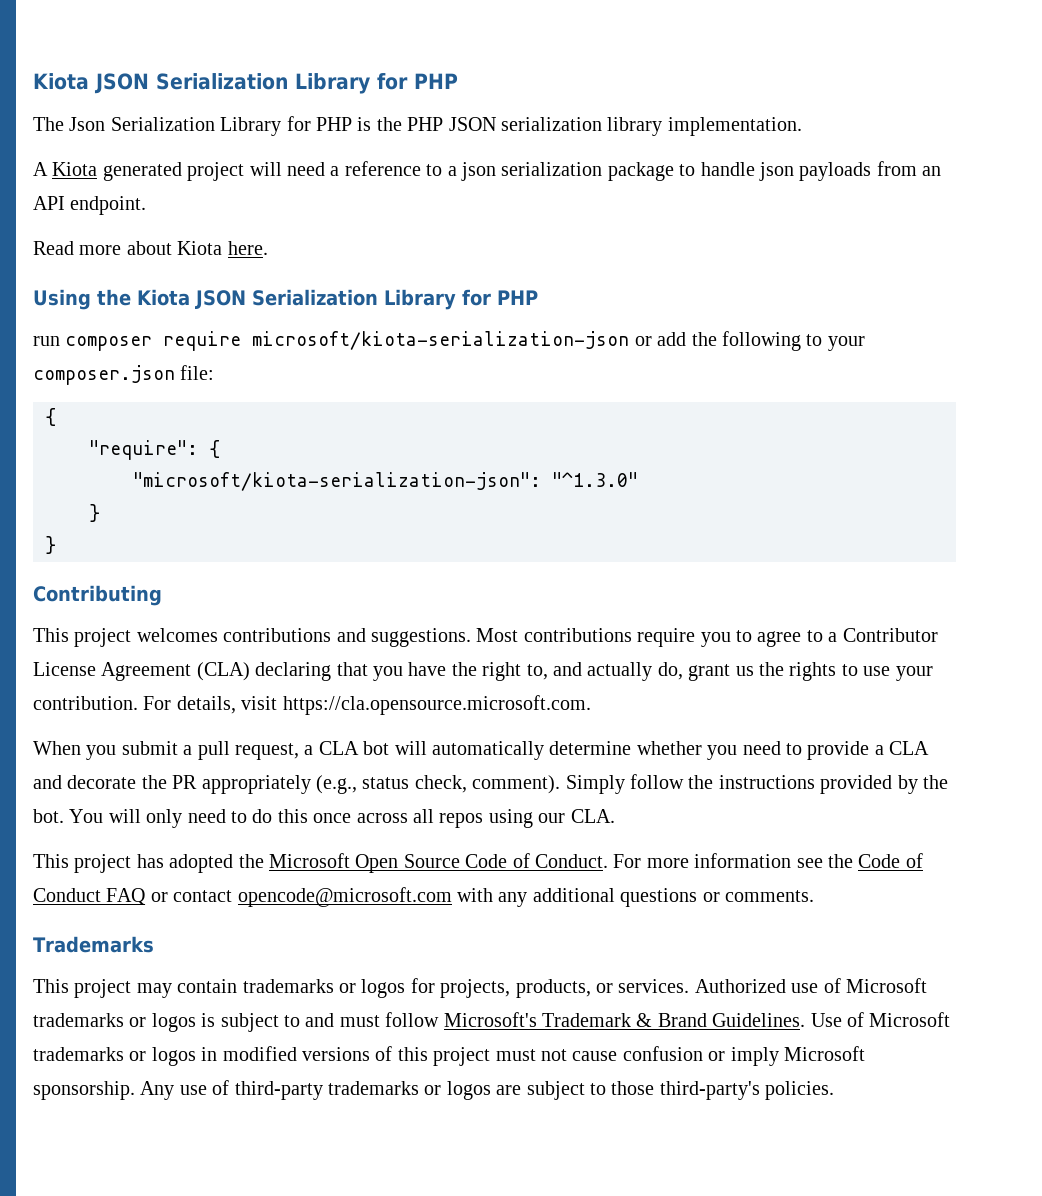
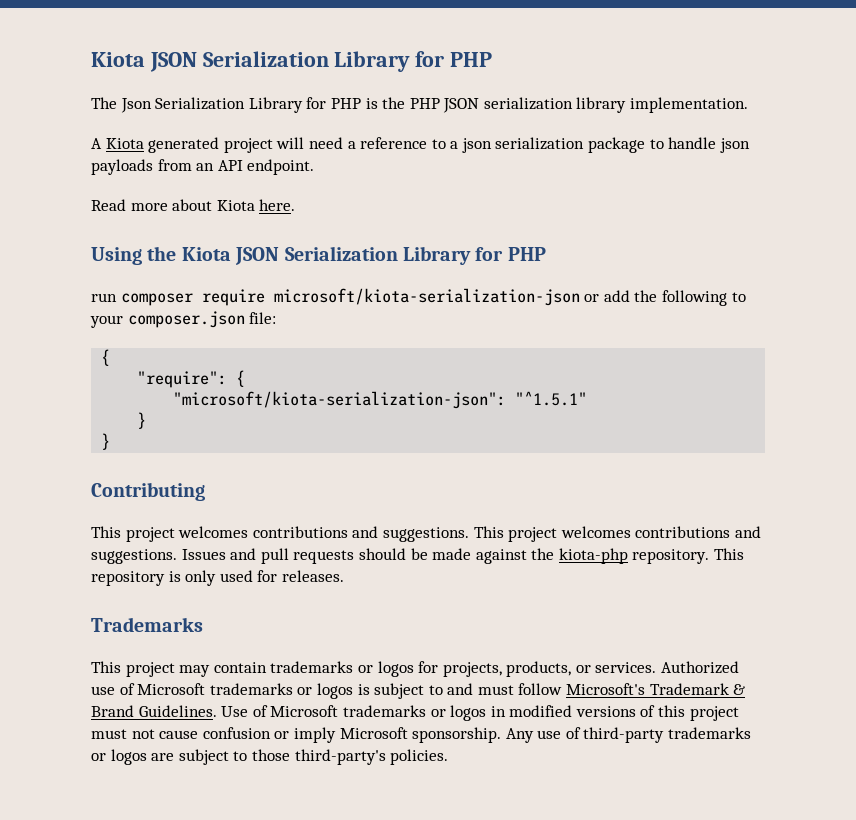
- "microsoft/kiota-serialization-json": "^1.3.0"
+ "microsoft/kiota-serialization-json": "^1.5.1"
- Most contributions require you to agree to a Contributor License Agreement (CLA) declaring that you have the right to, and actually do, grant us the rights to use your contribution. For details, visit https://cla.opensource.microsoft.com.
- When you submit a pull request, a CLA bot will automatically determine whether you need to provide a CLA and decorate the PR appropriately (e.g., status check, comment). Simply follow the instructions provided by the bot. You will only need to do this once across all repos using our CLA.
- This project has adopted the Microsoft Open Source Code of Conduct. For more information see the Code of Conduct FAQ or contact opencode@microsoft.com with any additional questions or comments.
+ This project welcomes contributions and suggestions. Issues and pull requests should be made against the kiota-php repository. This repository is only used for releases.

